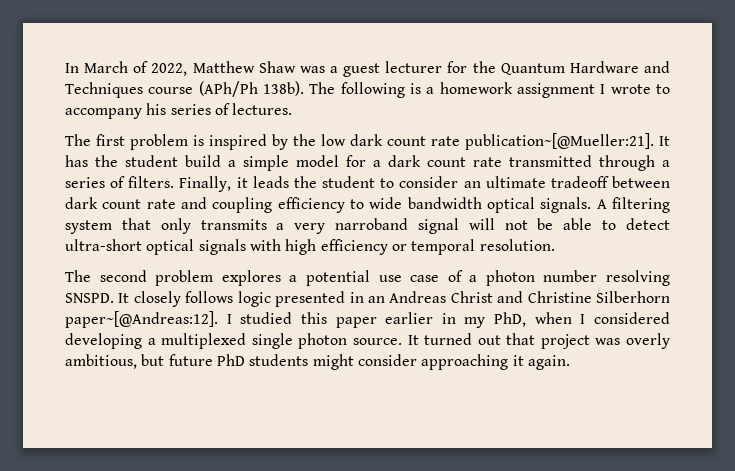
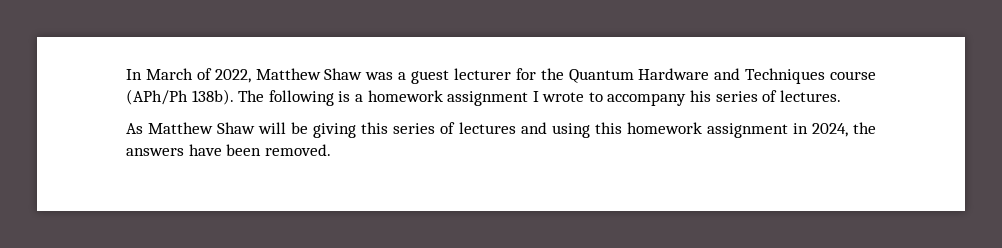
- The first problem is inspired by the low dark count rate publication~[@Mueller:21]. It has the student build a simple model for a dark count rate transmitted through a series of filters. Finally, it leads the student to consider an ultimate tradeoff between dark count rate and coupling efficiency to wide bandwidth optical signals. A filtering system that only transmits a very narroband signal will not be able to detect ultra-short optical signals with high efficiency or temporal resolution.
- The second problem explores a potential use case of a photon number resolving SNSPD. It closely follows logic presented in an Andreas Christ and Christine Silberhorn paper~[@Andreas:12]. I studied this paper earlier in my PhD, when I considered developing a multiplexed single photon source. It turned out that project was overly ambitious, but future PhD students might consider approaching it again.
+ As Matthew Shaw will be giving this series of lectures and using this homework assignment in 2024, the answers have been removed.

